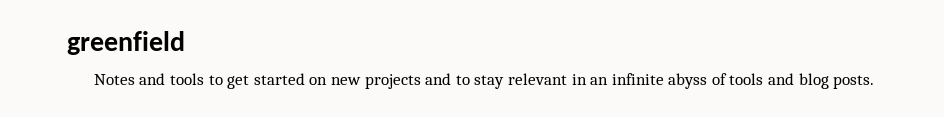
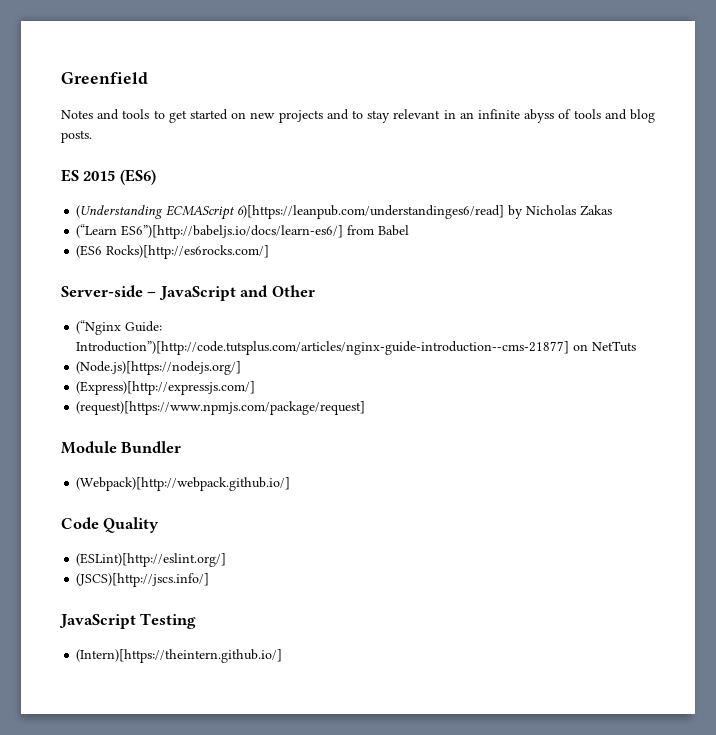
- greenfield
+ Greenfield
+ ES 2015 (ES6)
+ (Understanding ECMAScript 6)[https://leanpub.com/understandinges6/read] by Nicholas Zakas
+ (“Learn ES6”)[http://babeljs.io/docs/learn-es6/] from Babel
+ (ES6 Rocks)[http://es6rocks.com/]
+ Server-side – JavaScript and Other
+ (“Nginx Guide: Introduction”)[http://code.tutsplus.com/articles/nginx-guide-introduction--cms-21877] on NetTuts
+ (Node.js)[https://nodejs.org/]
+ (Express)[http://expressjs.com/]
+ (request)[https://www.npmjs.com/package/request]
+ Module Bundler
+ (Webpack)[http://webpack.github.io/]
+ Code Quality
+ (ESLint)[http://eslint.org/]
+ (JSCS)[http://jscs.info/]
+ JavaScript Testing
+ (Intern)[https://theintern.github.io/]

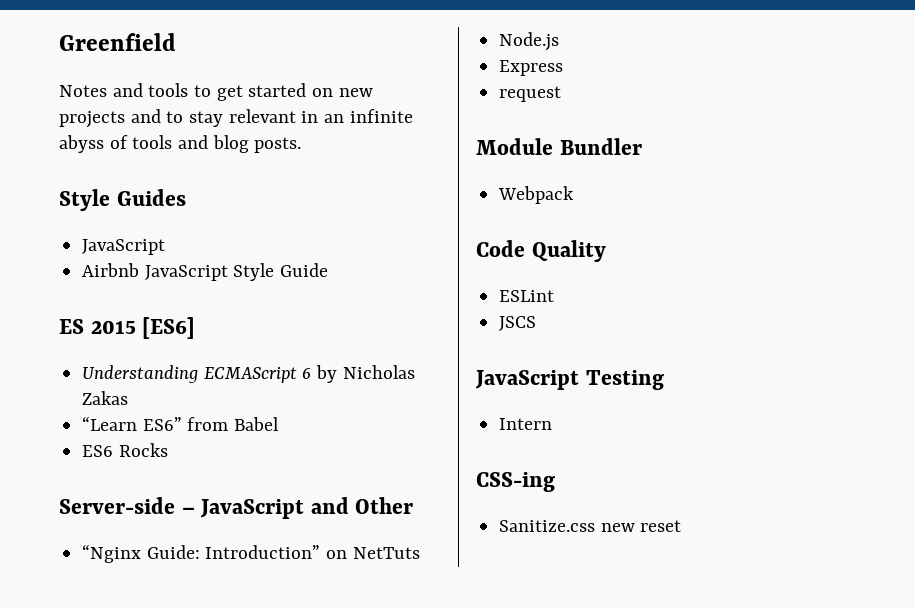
- ES 2015 (ES6)
- (Understanding ECMAScript 6)[https://leanpub.com/understandinges6/read] by Nicholas Zakas
+ Style Guides
+ JavaScript
+ Airbnb JavaScript Style Guide
+ ES 2015 [ES6]
+ Understanding ECMAScript 6 by Nicholas Zakas
- (“Learn ES6”)[http://babeljs.io/docs/learn-es6/] from Babel
+ “Learn ES6” from Babel
- (ES6 Rocks)[http://es6rocks.com/]
+ ES6 Rocks
- (“Nginx Guide: Introduction”)[http://code.tutsplus.com/articles/nginx-guide-introduction--cms-21877] on NetTuts
+ “Nginx Guide: Introduction” on NetTuts
- (Node.js)[https://nodejs.org/]
- (Express)[http://expressjs.com/]
- (request)[https://www.npmjs.com/package/request]
+ Node.js
+ Express
+ request
- (Webpack)[http://webpack.github.io/]
+ Webpack
- (ESLint)[http://eslint.org/]
- (JSCS)[http://jscs.info/]
+ ESLint
+ JSCS
- (Intern)[https://theintern.github.io/]
+ Intern
+ CSS-ing
+ Sanitize.css new reset

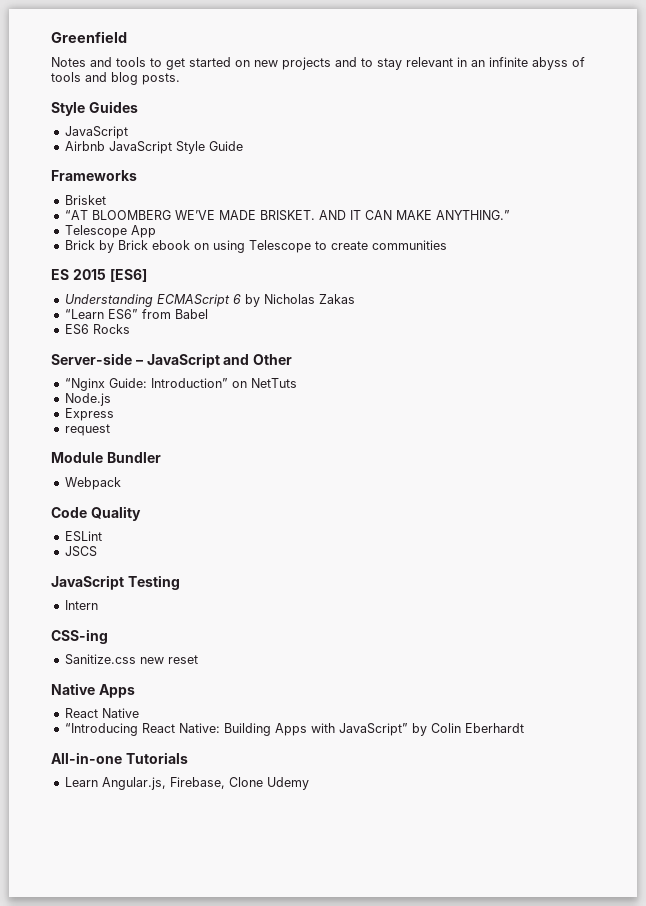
+ Frameworks
+ Brisket
+ “AT BLOOMBERG WE’VE MADE BRISKET. AND IT CAN MAKE ANYTHING.”
+ Telescope App
+ Brick by Brick ebook on using Telescope to create communities
+ Native Apps
+ React Native
+ “Introducing React Native: Building Apps with JavaScript” by Colin Eberhardt
+ All-in-one Tutorials
+ Learn Angular.js, Firebase, Clone Udemy

